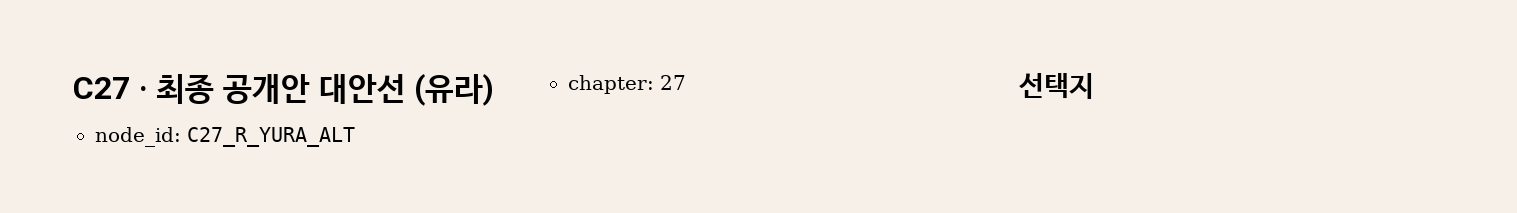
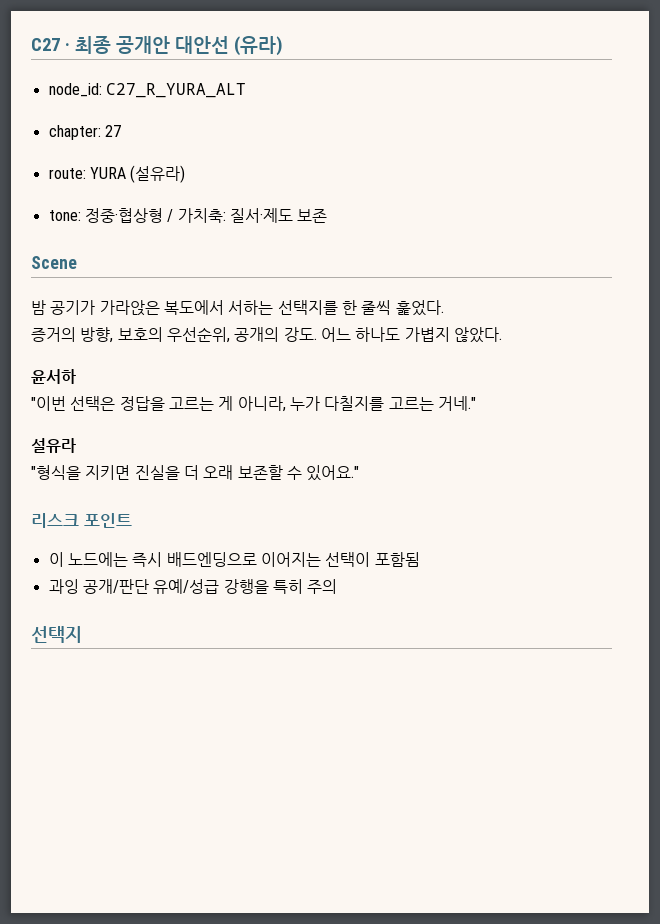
+ route: YURA (설유라)
+ tone: 정중·협상형 / 가치축: 질서·제도 보존
+ Scene
+ 밤 공기가 가라앉은 복도에서 서하는 선택지를 한 줄씩 훑었다.
+ 증거의 방향, 보호의 우선순위, 공개의 강도. 어느 하나도 가볍지 않았다.
+ 윤서하
+ "이번 선택은 정답을 고르는 게 아니라, 누가 다칠지를 고르는 거네."
+ 설유라
+ "형식을 지키면 진실을 더 오래 보존할 수 있어요."
+ 리스크 포인트
+ 이 노드에는 즉시 배드엔딩으로 이어지는 선택이 포함됨
+ 과잉 공개/판단 유예/성급 강행을 특히 주의

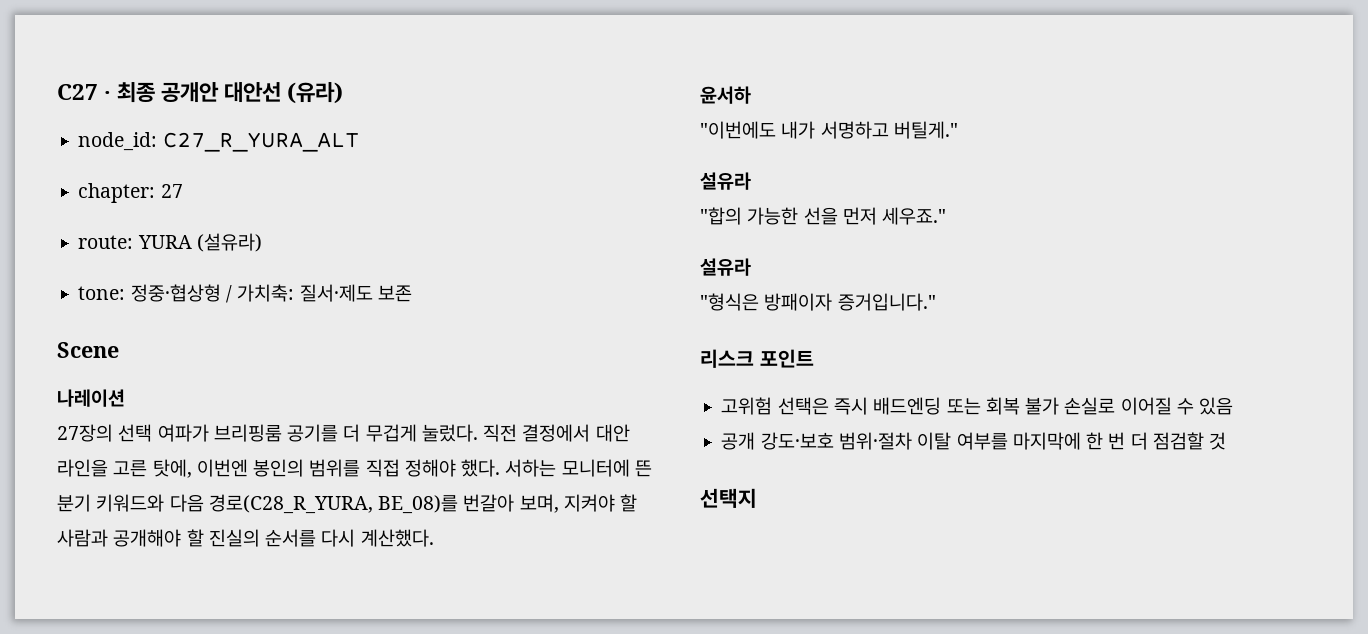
- 밤 공기가 가라앉은 복도에서 서하는 선택지를 한 줄씩 훑었다.
- 증거의 방향, 보호의 우선순위, 공개의 강도. 어느 하나도 가볍지 않았다.
+ 나레이션
+ 27장의 선택 여파가 브리핑룸 공기를 더 무겁게 눌렀다. 직전 결정에서 대안 라인을 고른 탓에, 이번엔 봉인의 범위를 직접 정해야 했다. 서하는 모니터에 뜬 분기 키워드와 다음 경로(C28_R_YURA, BE_08)를 번갈아 보며, 지켜야 할 사람과 공개해야 할 진실의 순서를 다시 계산했다.
  윤서하
- "이번 선택은 정답을 고르는 게 아니라, 누가 다칠지를 고르는 거네."
+ "이번에도 내가 서명하고 버틸게."
  설유라
- "형식을 지키면 진실을 더 오래 보존할 수 있어요."
+ "합의 가능한 선을 먼저 세우죠."
+ 설유라
+ "형식은 방패이자 증거입니다."
  리스크 포인트
- 이 노드에는 즉시 배드엔딩으로 이어지는 선택이 포함됨
- 과잉 공개/판단 유예/성급 강행을 특히 주의
+ 고위험 선택은 즉시 배드엔딩 또는 회복 불가 손실로 이어질 수 있음
+ 공개 강도·보호 범위·절차 이탈 여부를 마지막에 한 번 더 점검할 것

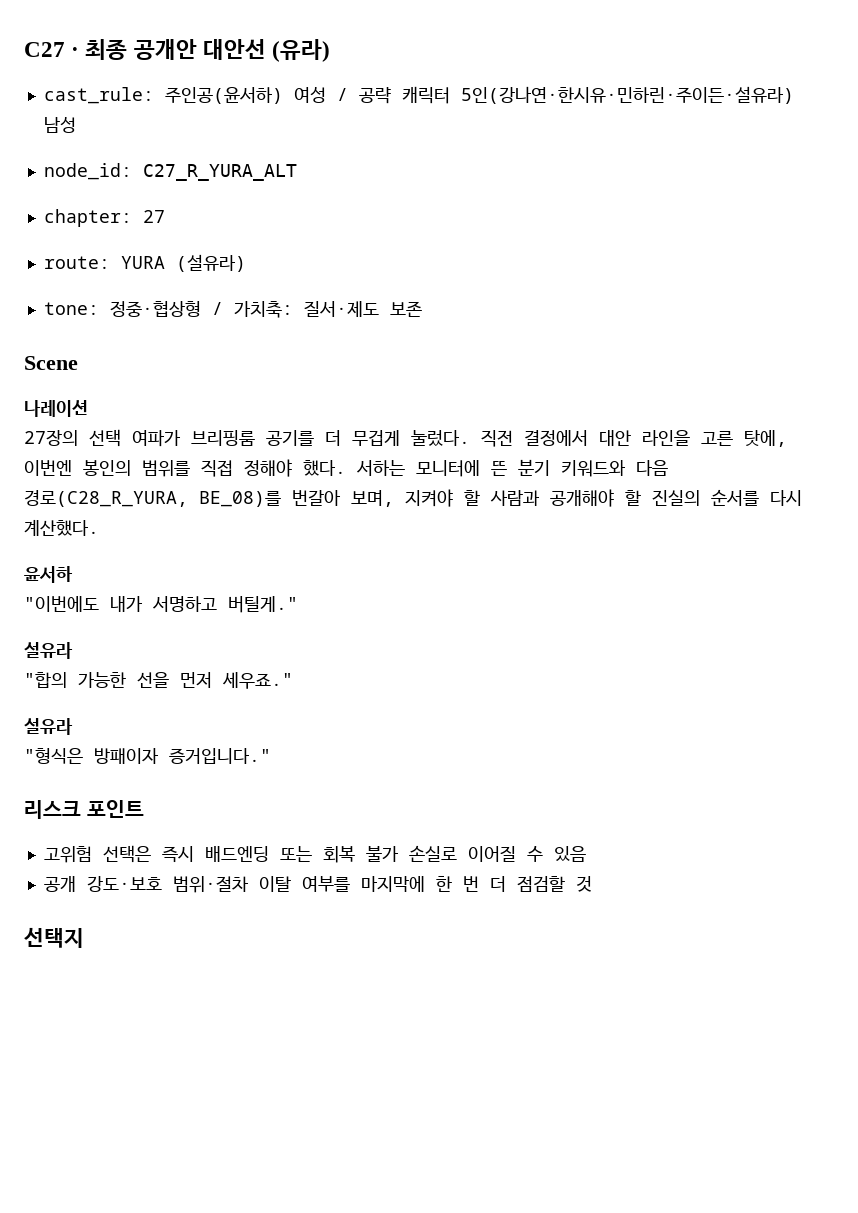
+ cast_rule: 주인공(윤서하) 여성 / 공략 캐릭터 5인(강나연·한시유·민하린·주이든·설유라) 남성

